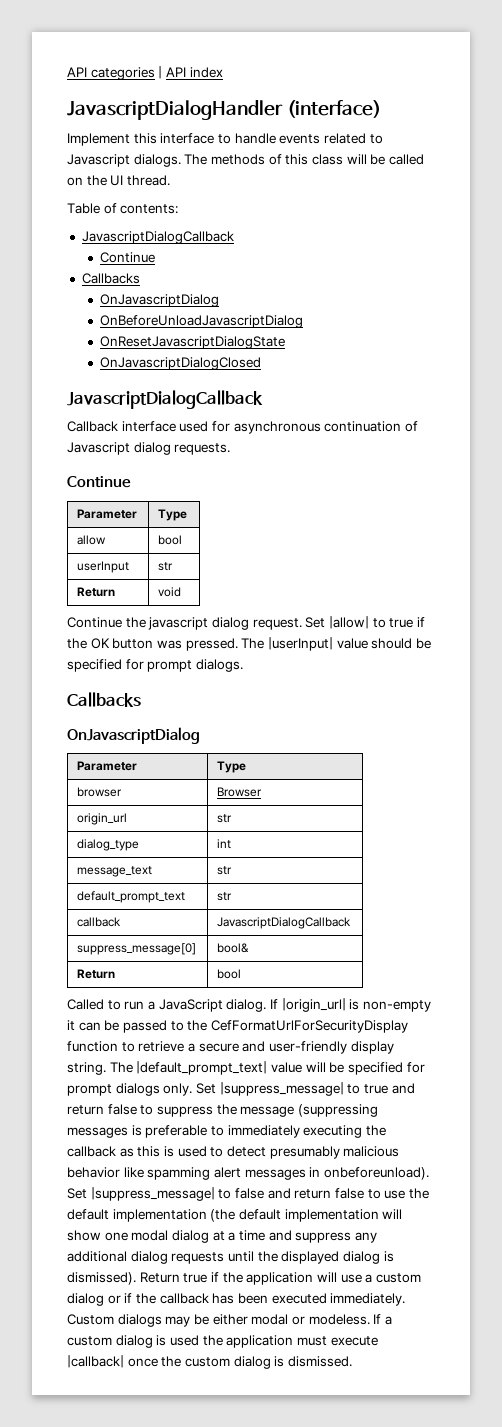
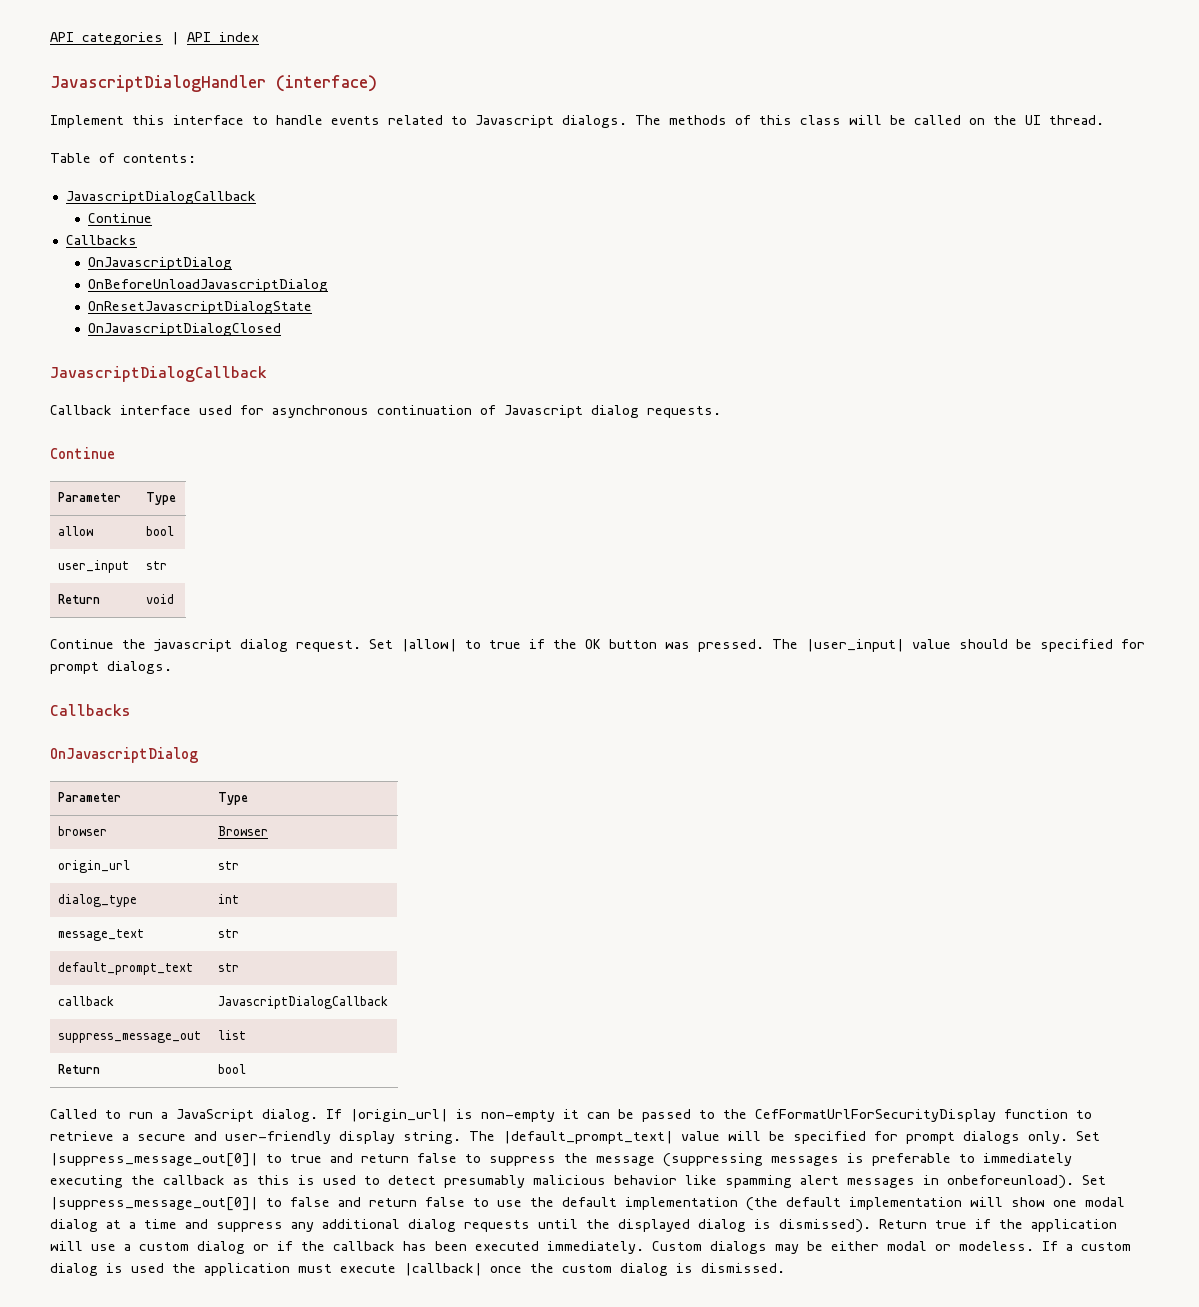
- userInput | str
+ user_input | str
- The |userInput| value should be specified for prompt dialogs.
+ The |user_input| value should be specified for prompt dialogs.
- suppress_message[0] | bool&
+ suppress_message_out | list
- Set |suppress_message| to true and return false to suppress the message (suppressing messages is preferable to immediately executing the callback as this is used to detect presumably malicious behavior like spamming alert messages in onbeforeunload).
+ Set |suppress_message_out[0]| to true and return false to suppress the message (suppressing messages is preferable to immediately executing the callback as this is used to detect presumably malicious behavior like spamming alert messages in onbeforeunload).
- Set |suppress_message| to false and return false to use the default implementation (the default implementation will show one modal dialog at a time and suppress any additional dialog requests until the displayed dialog is dismissed).
+ Set |suppress_message_out[0]| to false and return false to use the default implementation (the default implementation will show one modal dialog at a time and suppress any additional dialog requests until the displayed dialog is dismissed).

